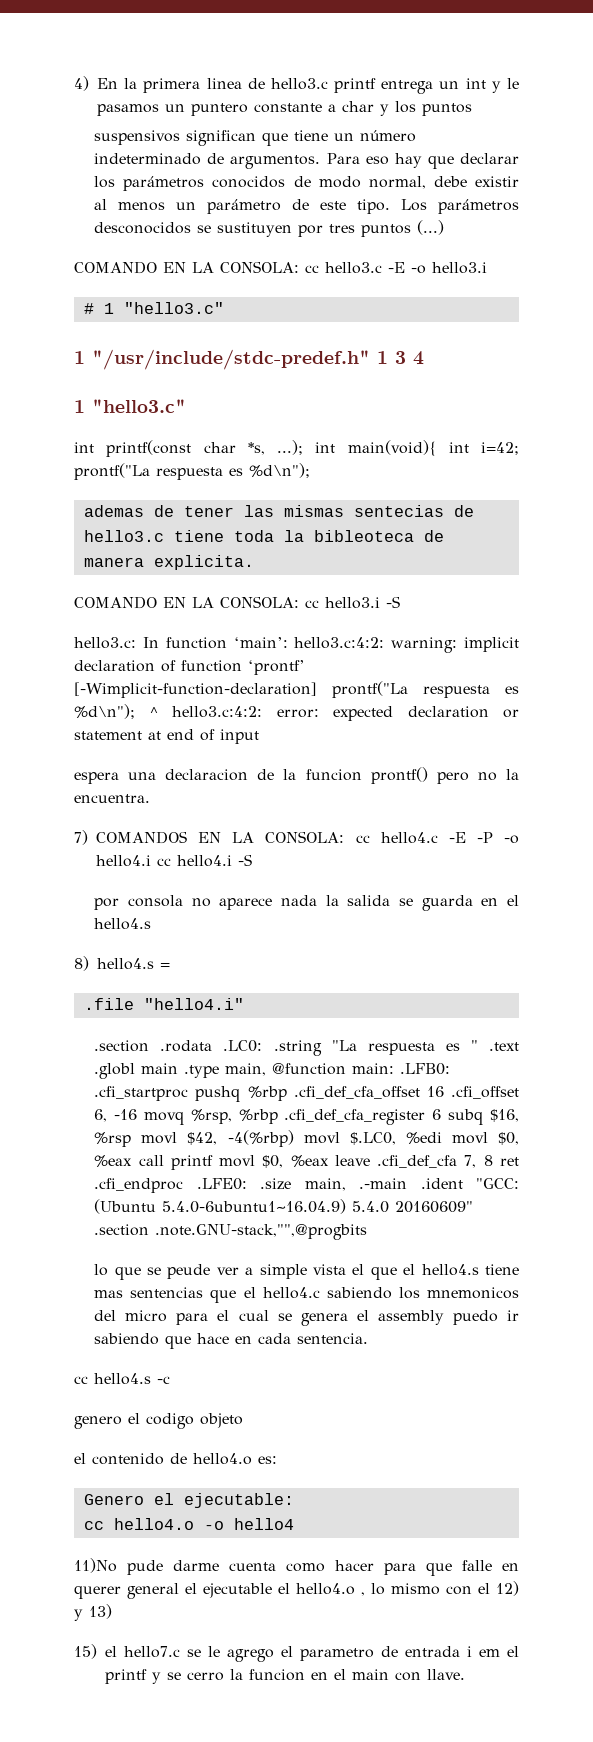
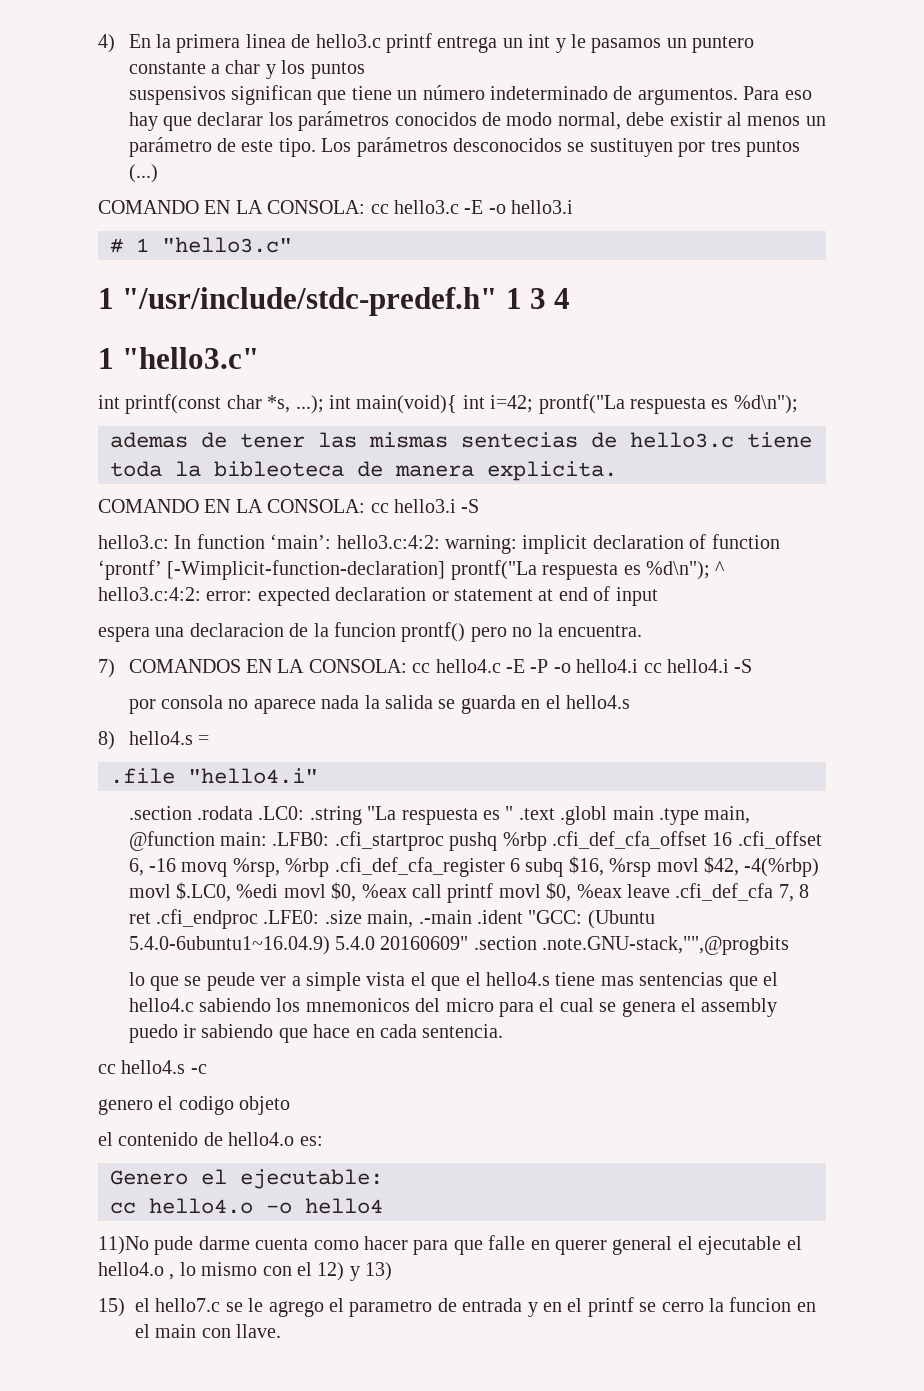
- 15) el hello7.c se le agrego el parametro de entrada i em el printf y se cerro la funcion en el main con llave.
+ 15) el hello7.c se le agrego el parametro de entrada y en el printf se cerro la funcion en el main con llave.

